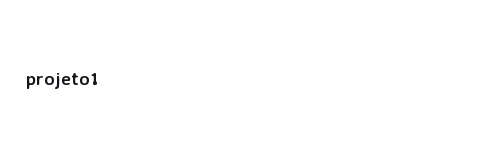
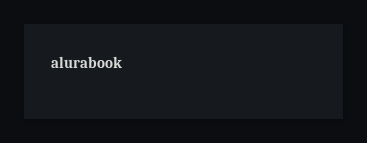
- projeto1
+ alurabook

